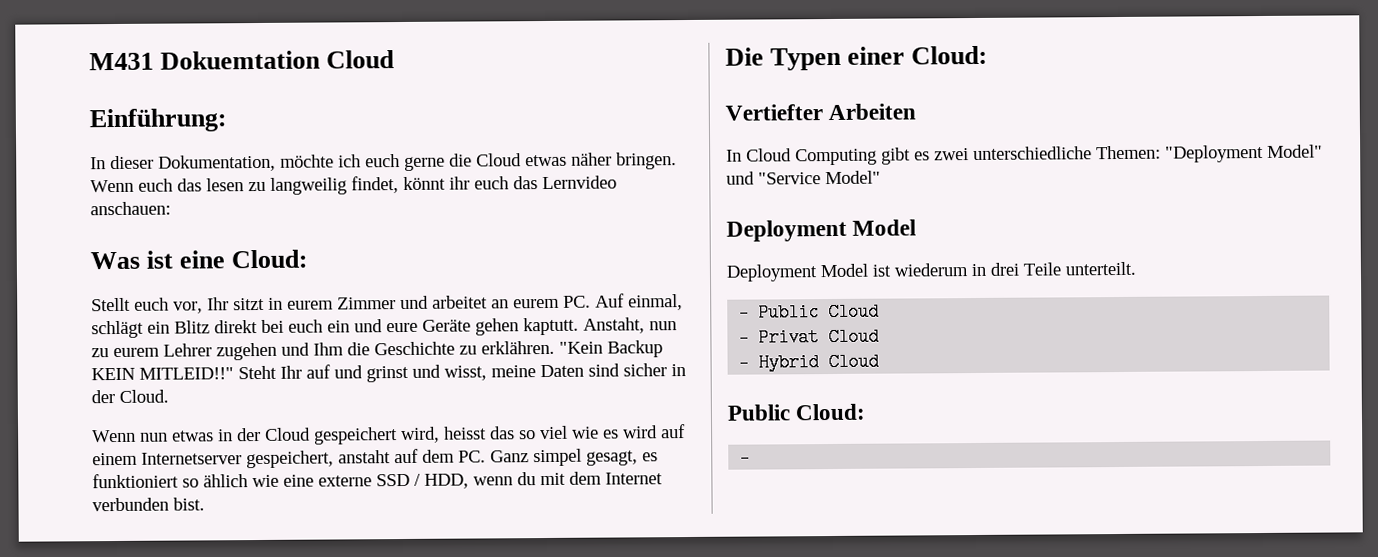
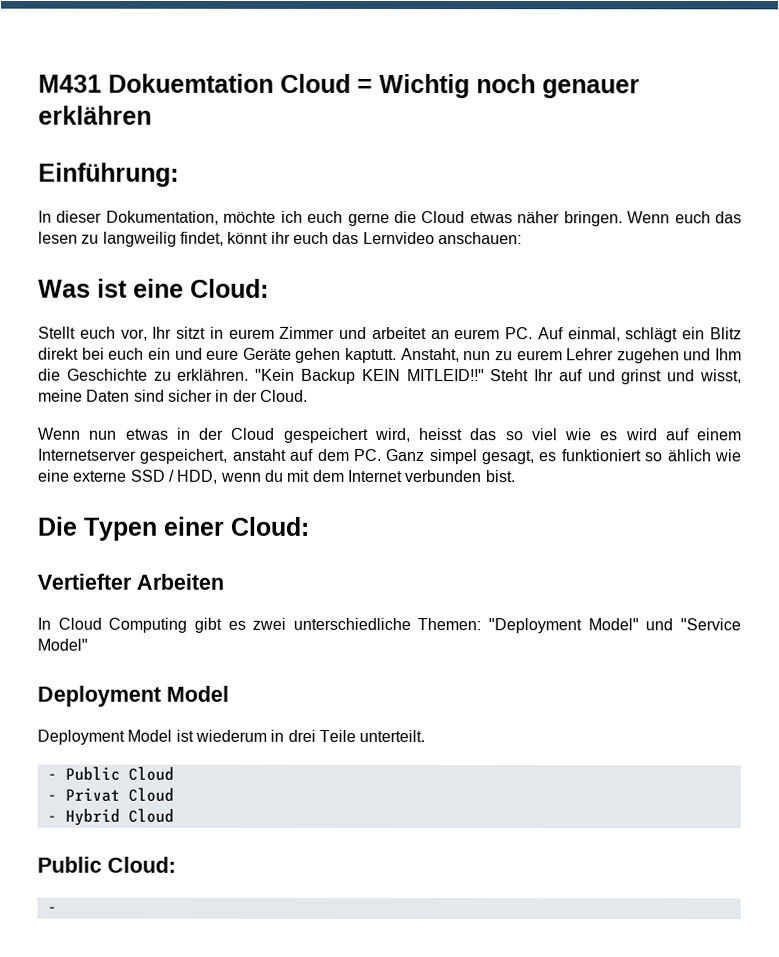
- M431 Dokuemtation Cloud
+ M431 Dokuemtation Cloud = Wichtig noch genauer erklähren

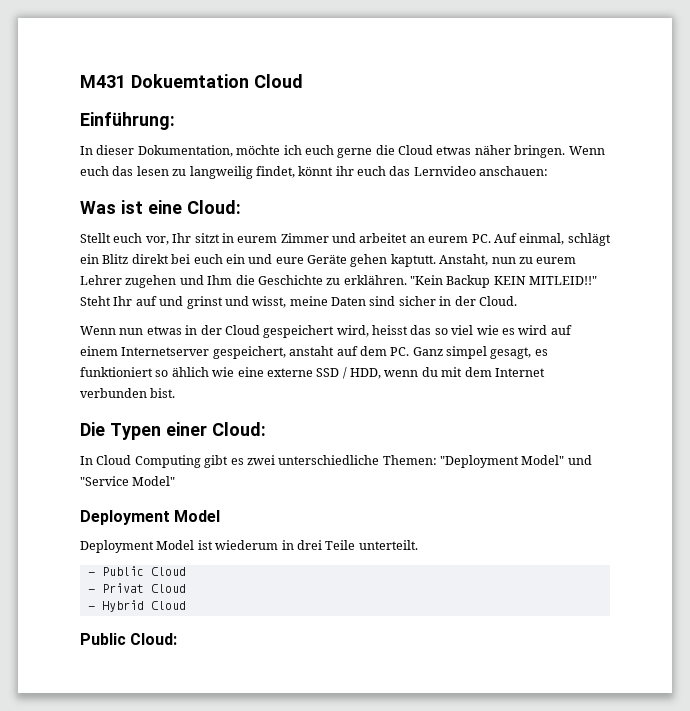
- M431 Dokuemtation Cloud = Wichtig noch genauer erklähren
+ M431 Dokuemtation Cloud
- Vertiefter Arbeiten
  Public Cloud:
- -

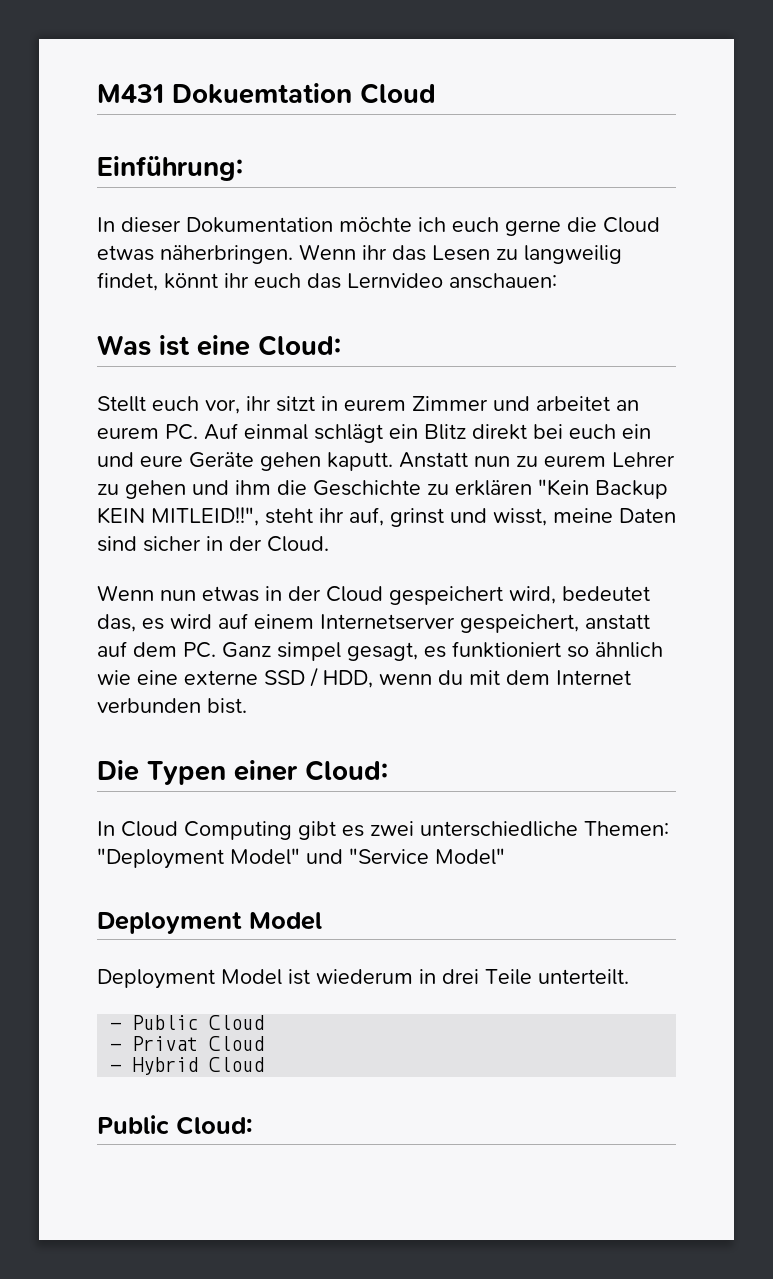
- In dieser Dokumentation, möchte ich euch gerne die Cloud etwas näher bringen. Wenn euch das lesen zu langweilig findet, könnt ihr euch das Lernvideo anschauen:
+ In dieser Dokumentation möchte ich euch gerne die Cloud etwas näherbringen. Wenn ihr das Lesen zu langweilig findet, könnt ihr euch das Lernvideo anschauen:
- Stellt euch vor, Ihr sitzt in eurem Zimmer und arbeitet an eurem PC. Auf einmal, schlägt ein Blitz direkt bei euch ein und eure Geräte gehen kaptutt. Anstaht, nun zu eurem Lehrer zugehen und Ihm die Geschichte zu erklähren. "Kein Backup KEIN MITLEID!!" Steht Ihr auf und grinst und wisst, meine Daten sind sicher in der Cloud.
+ Stellt euch vor, ihr sitzt in eurem Zimmer und arbeitet an eurem PC. Auf einmal schlägt ein Blitz direkt bei euch ein und eure Geräte gehen kaputt. Anstatt nun zu eurem Lehrer zu gehen und ihm die Geschichte zu erklären "Kein Backup KEIN MITLEID!!", steht ihr auf, grinst und wisst, meine Daten sind sicher in der Cloud.
- Wenn nun etwas in der Cloud gespeichert wird, heisst das so viel wie es wird auf einem Internetserver gespeichert, anstaht auf dem PC. Ganz simpel gesagt, es funktioniert so ählich wie eine externe SSD / HDD, wenn du mit dem Internet verbunden bist.
+ Wenn nun etwas in der Cloud gespeichert wird, bedeutet das, es wird auf einem Internetserver gespeichert, anstatt auf dem PC. Ganz simpel gesagt, es funktioniert so ähnlich wie eine externe SSD / HDD, wenn du mit dem Internet verbunden bist.

